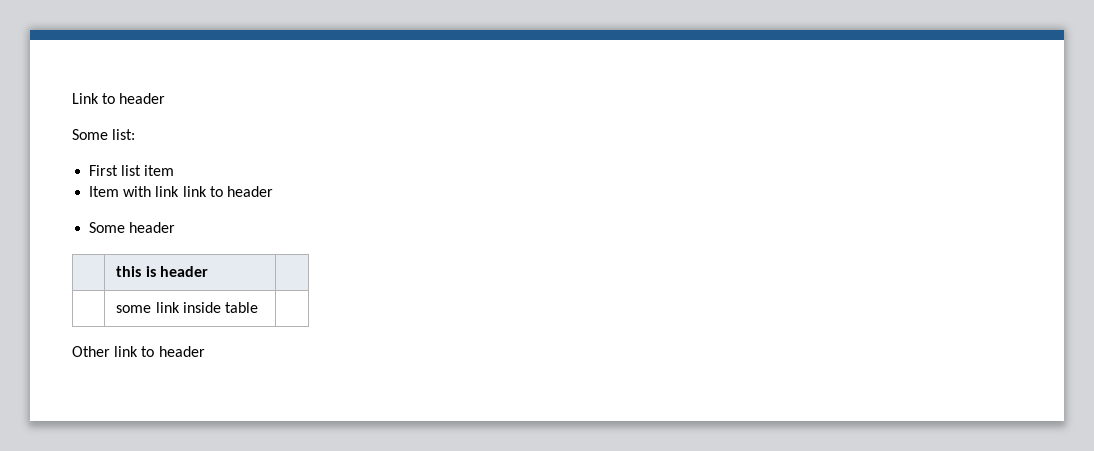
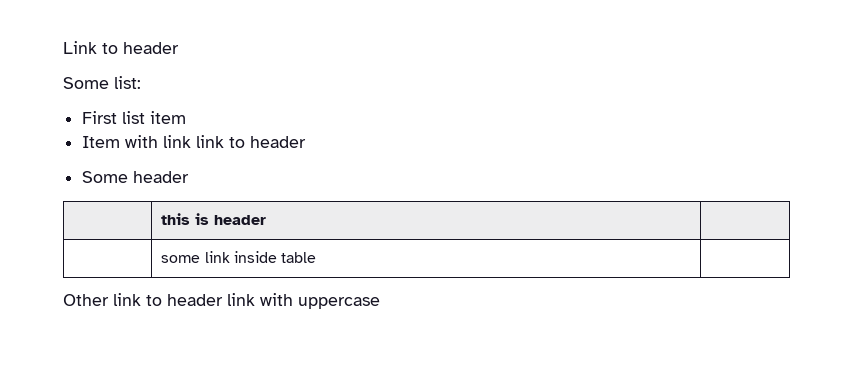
- Other link to header
+ Other link to header link with uppercase

